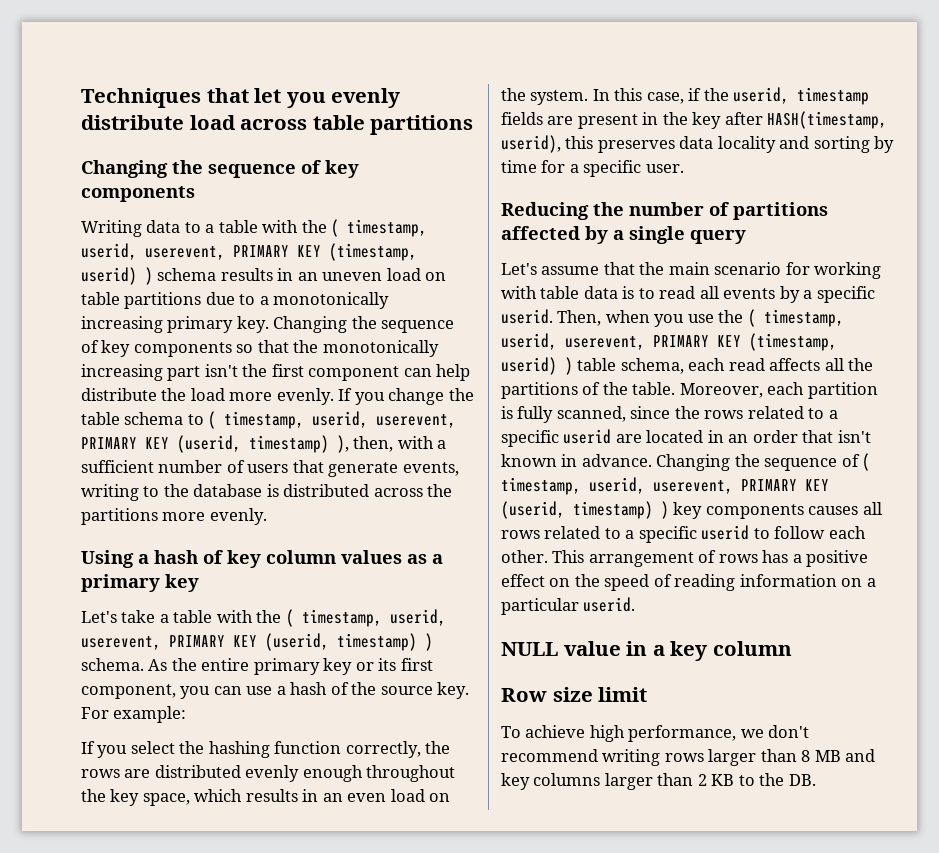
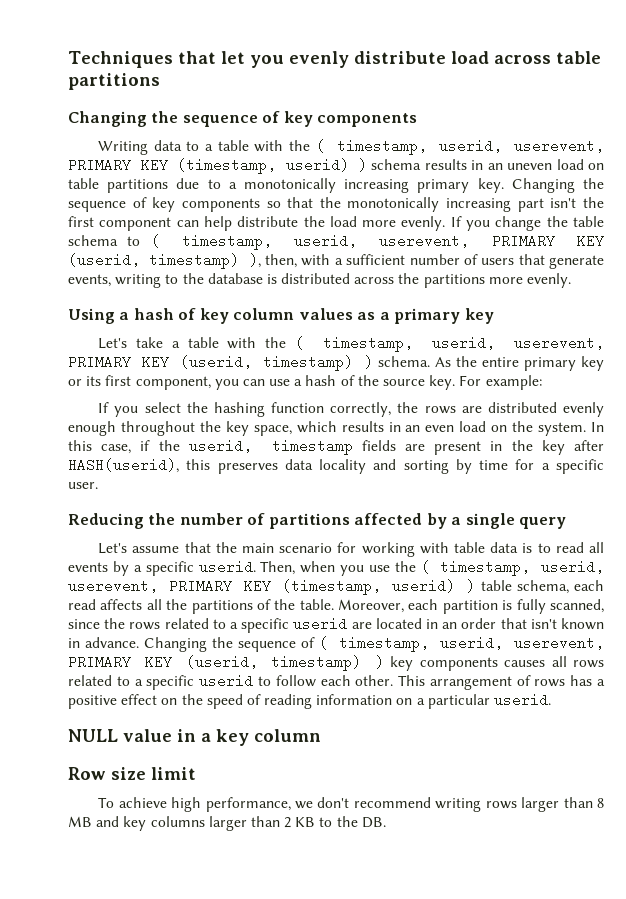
- In this case, if the userid, timestamp fields are present in the key after HASH(timestamp, userid), this preserves data locality and sorting by time for a specific user.
+ In this case, if the userid, timestamp fields are present in the key after HASH(userid), this preserves data locality and sorting by time for a specific user.

